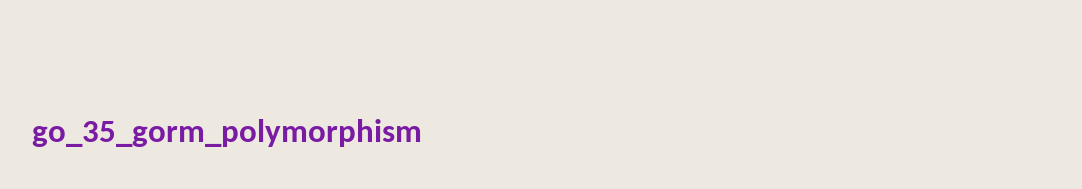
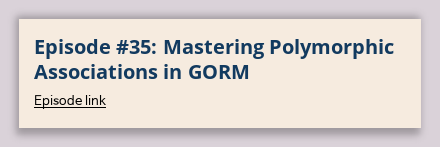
- go_35_gorm_polymorphism
+ Episode #35: Mastering Polymorphic Associations in GORM
+ Episode link

